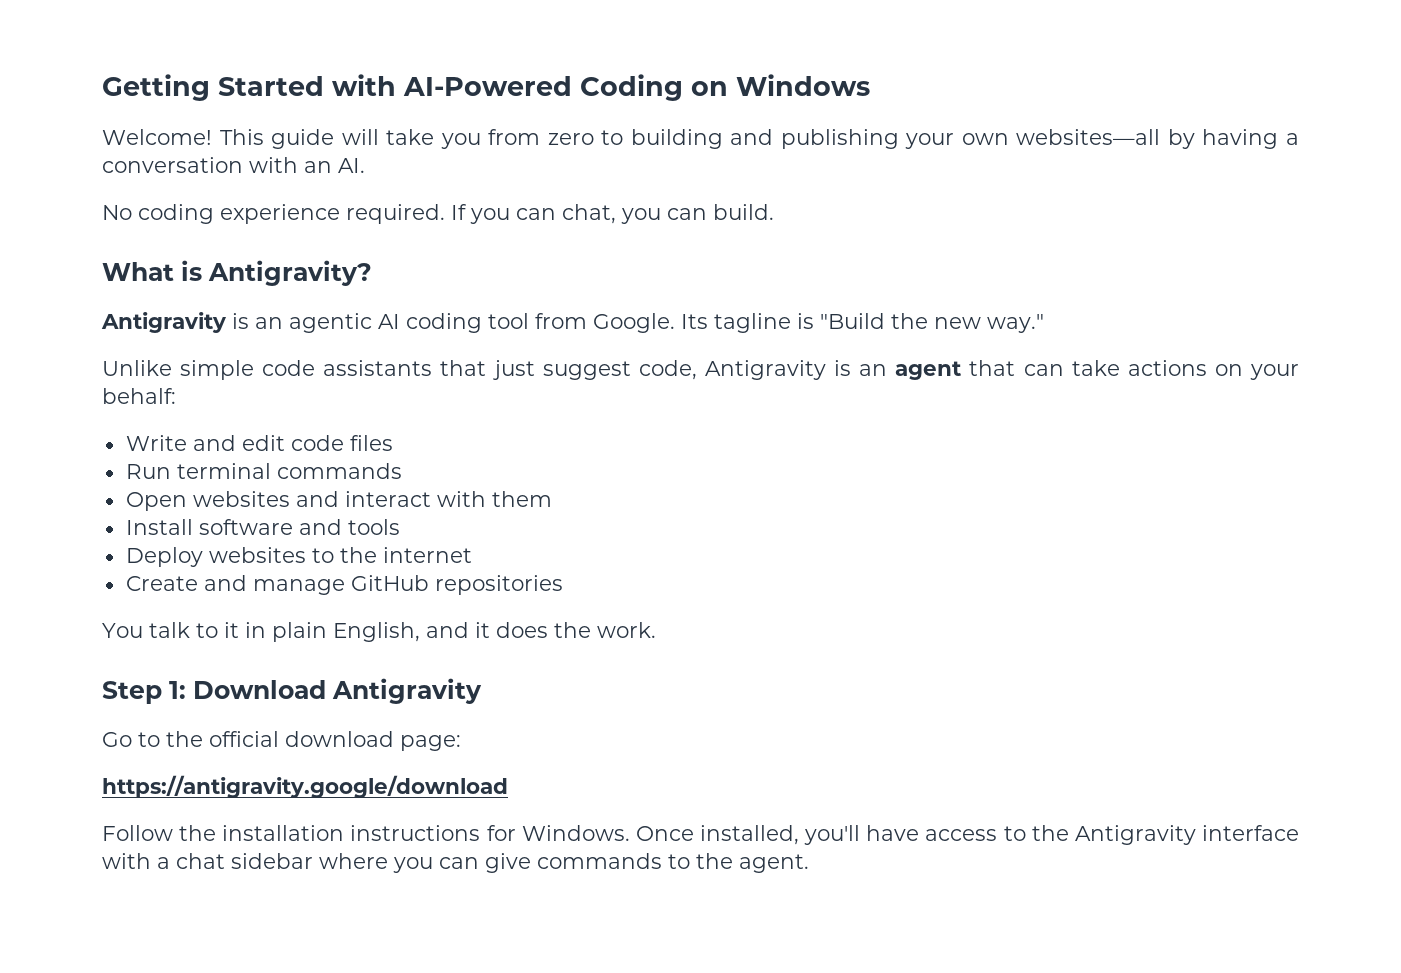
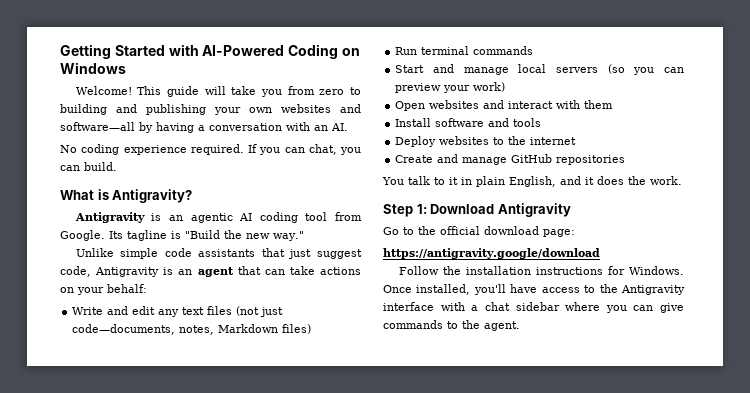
- This guide will take you from zero to building and publishing your own websites—all by having a conversation with an AI.
+ This guide will take you from zero to building and publishing your own websites and software—all by having a conversation with an AI.
- Write and edit code files
+ Write and edit any text files (not just code—documents, notes, Markdown files)
  Run terminal commands
+ Start and manage local servers (so you can preview your work)

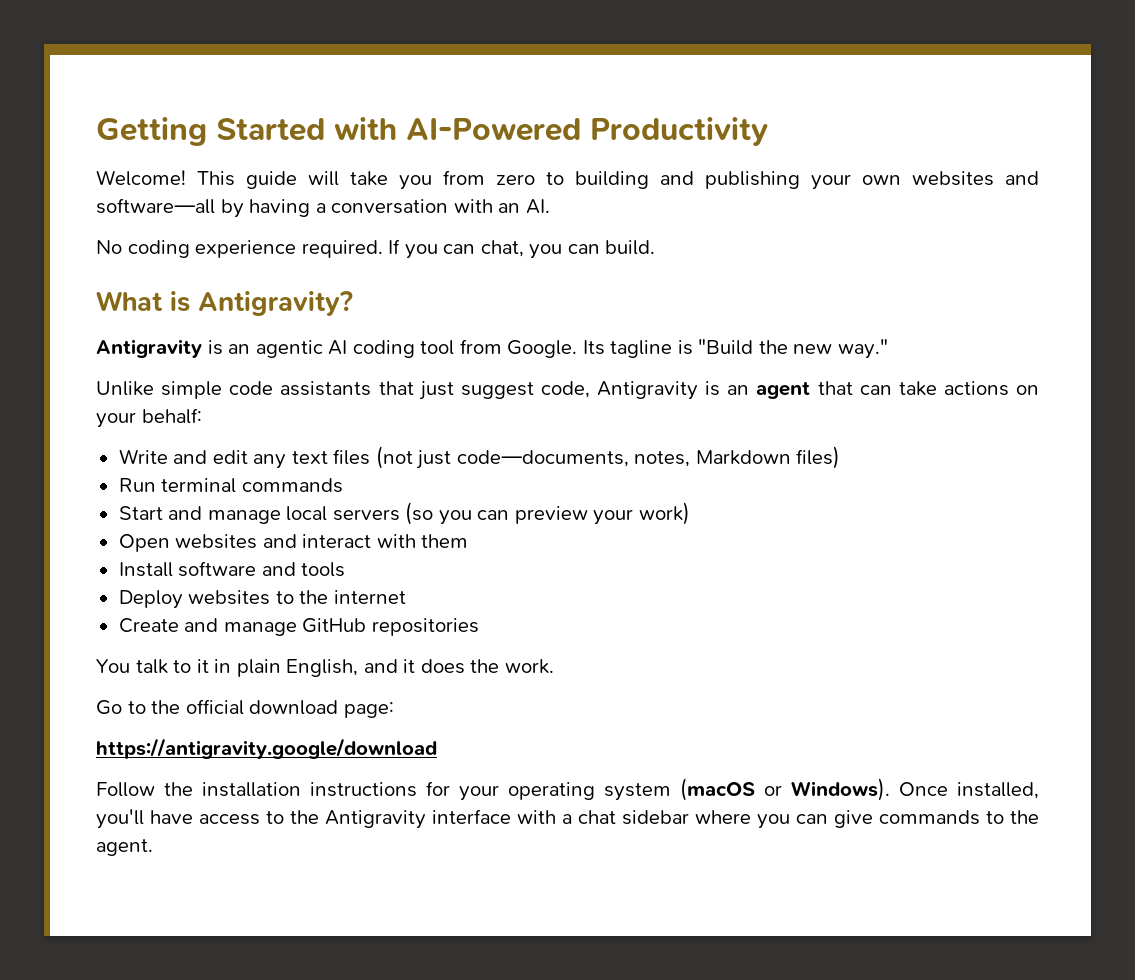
- Getting Started with AI-Powered Coding on Windows
+ Getting Started with AI-Powered Productivity
- Step 1: Download Antigravity
- Follow the installation instructions for Windows.
+ Follow the installation instructions for your operating system (macOS or Windows).

